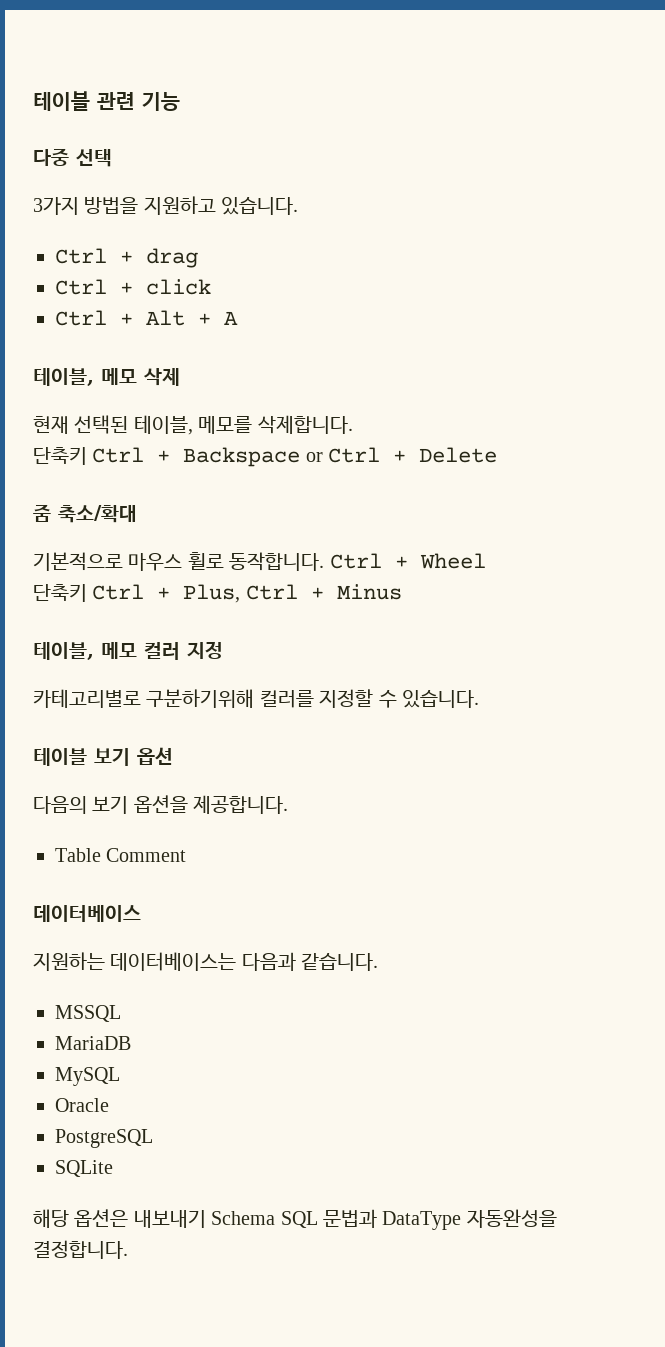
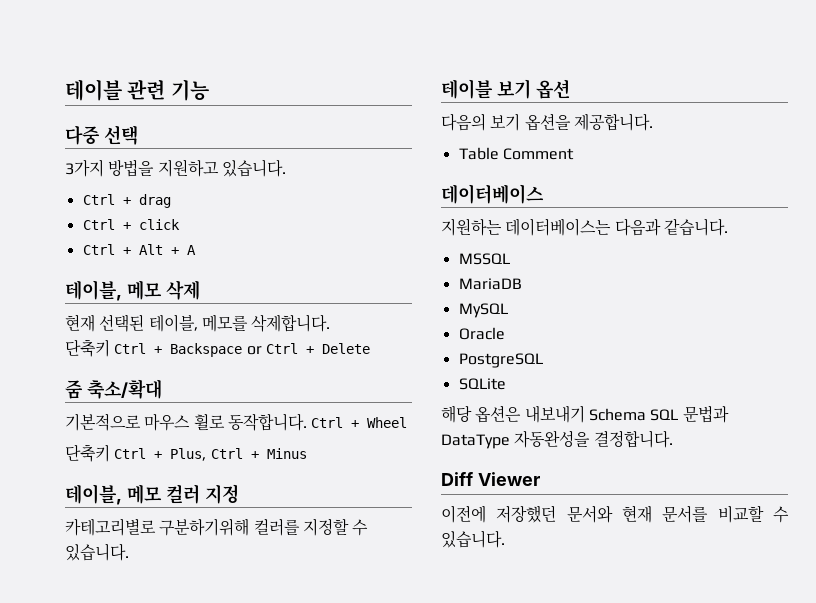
+ Diff Viewer
+ 이전에 저장했던 문서와 현재 문서를 비교할 수 있습니다.

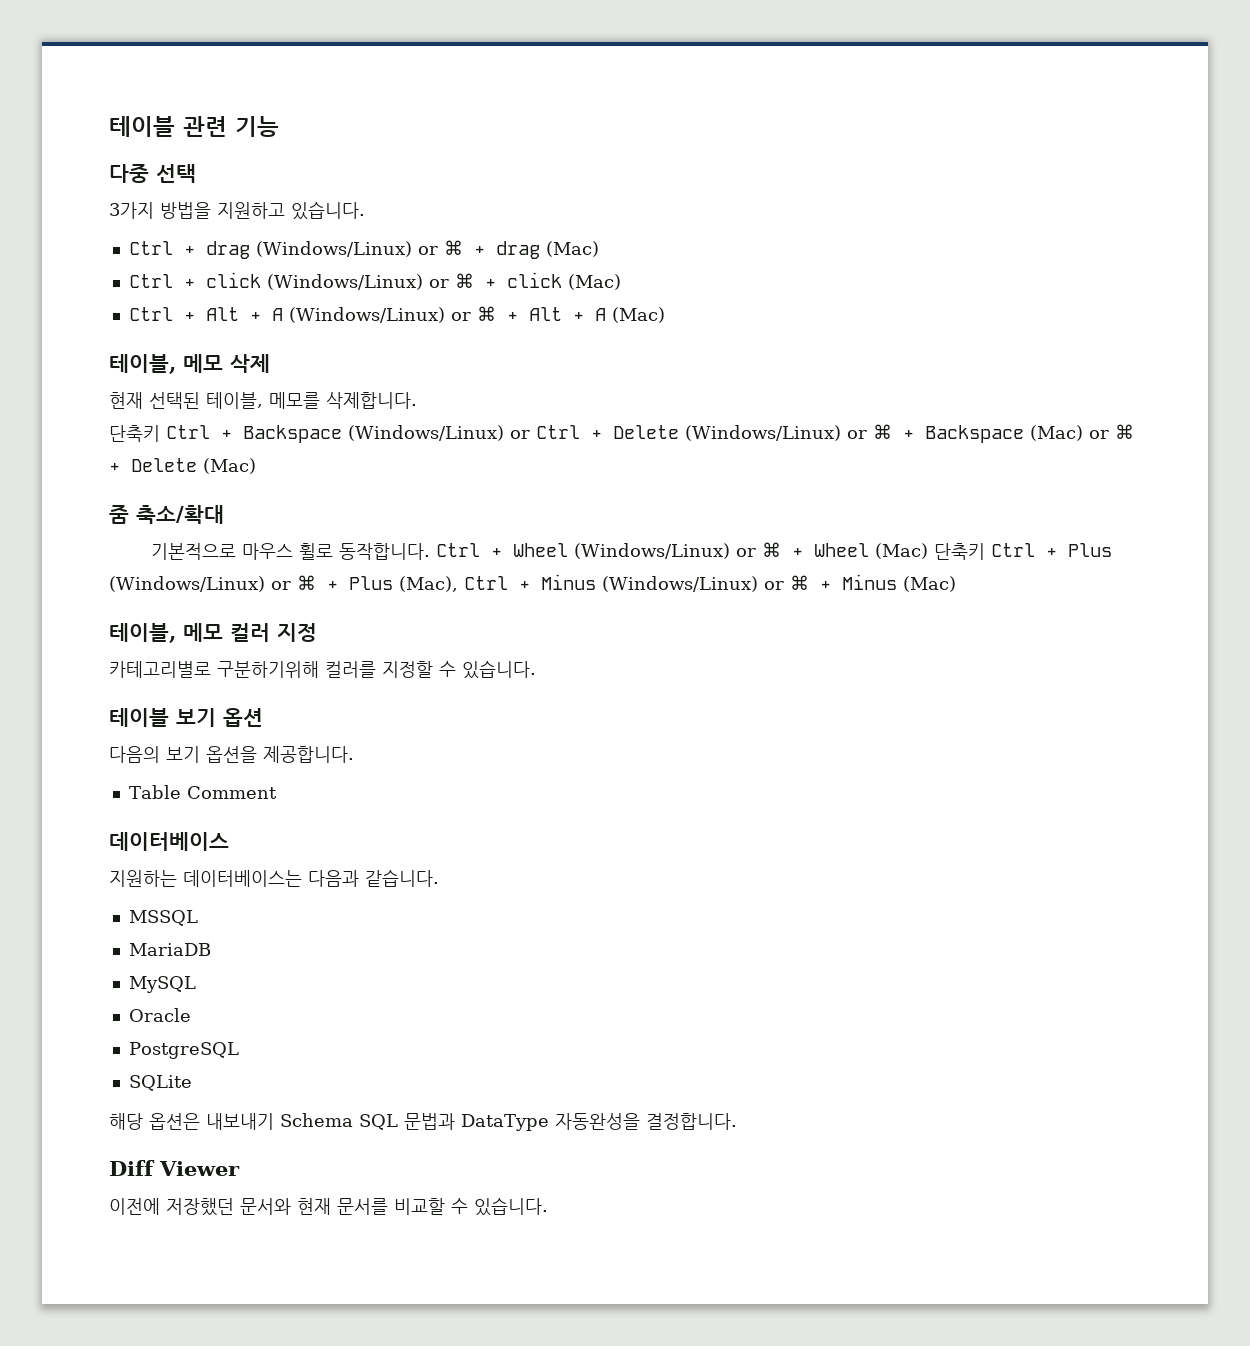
- Ctrl + drag
- Ctrl + click
+ Ctrl + drag (Windows/Linux) or ⌘ + drag (Mac)
+ Ctrl + click (Windows/Linux) or ⌘ + click (Mac)
- Ctrl + Alt + A
+ Ctrl + Alt + A (Windows/Linux) or ⌘ + Alt + A (Mac)
- 단축키 Ctrl + Backspace or Ctrl + Delete
+ 단축키 Ctrl + Backspace (Windows/Linux) or Ctrl + Delete (Windows/Linux) or ⌘ + Backspace (Mac) or ⌘ + Delete (Mac)
- Ctrl + Wheel
- 단축키 Ctrl + Plus, Ctrl + Minus
+ Ctrl + Wheel (Windows/Linux) or ⌘ + Wheel (Mac) 단축키 Ctrl + Plus (Windows/Linux) or ⌘ + Plus (Mac), Ctrl + Minus (Windows/Linux) or ⌘ + Minus (Mac)

